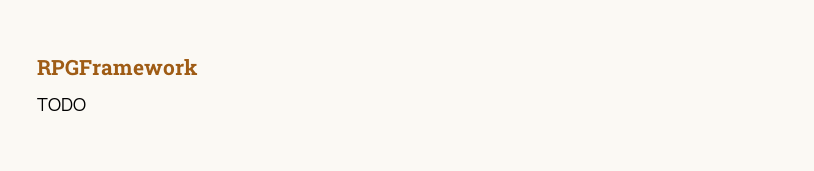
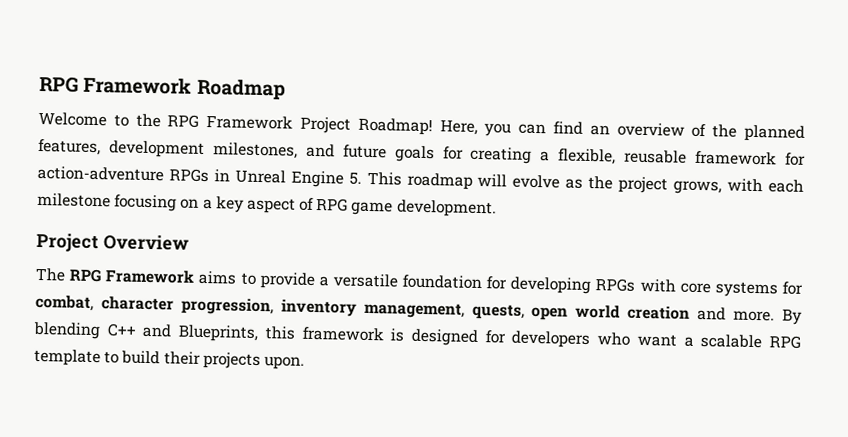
- RPGFramework
- TODO
+ RPG Framework Roadmap
+ Welcome to the RPG Framework Project Roadmap! Here, you can find an overview of the planned features, development milestones, and future goals for creating a flexible, reusable framework for action-adventure RPGs in Unreal Engine 5. This roadmap will evolve as the project grows, with each milestone focusing on a key aspect of RPG game development.
+ Project Overview
+ The RPG Framework aims to provide a versatile foundation for developing RPGs with core systems for combat, character progression, inventory management, quests, open world creation and more. By blending C++ and Blueprints, this framework is designed for developers who want a scalable RPG template to build their projects upon.

